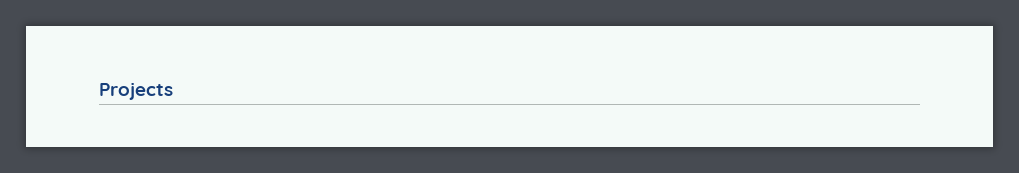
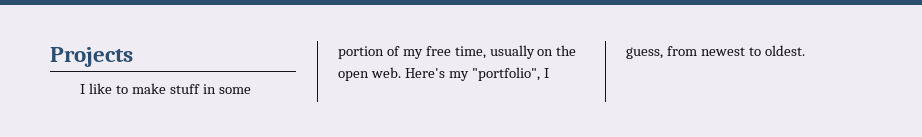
+ I like to make stuff in some portion of my free time, usually on the open web. Here's my "portfolio", I guess, from newest to oldest.

